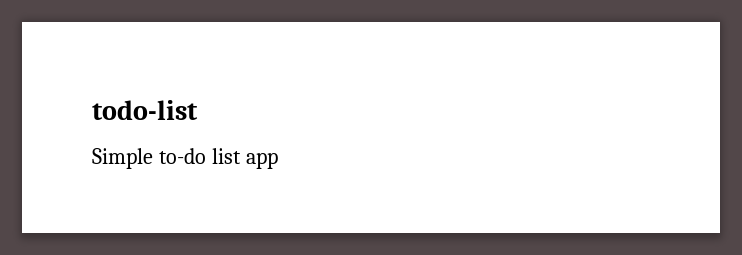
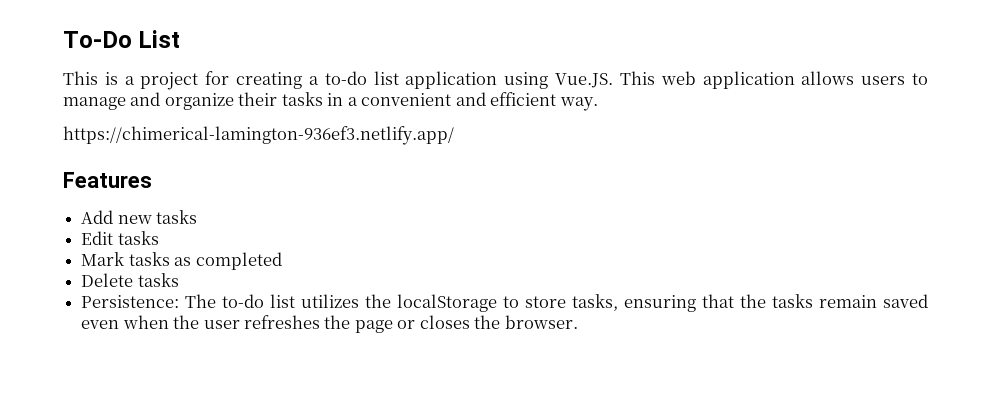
- todo-list
- Simple to-do list app
+ To-Do List
+ This is a project for creating a to-do list application using Vue.JS. This web application allows users to manage and organize their tasks in a convenient and efficient way.
+ https://chimerical-lamington-936ef3.netlify.app/
+ Features
+ Add new tasks
+ Edit tasks
+ Mark tasks as completed
+ Delete tasks
+ Persistence: The to-do list utilizes the localStorage to store tasks, ensuring that the tasks remain saved even when the user refreshes the page or closes the browser.

